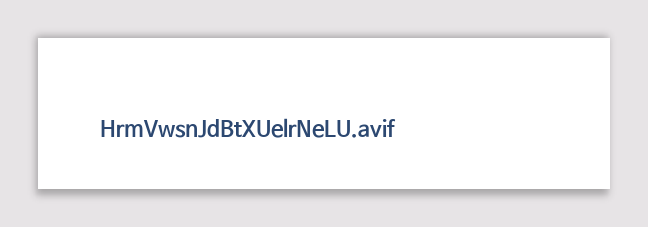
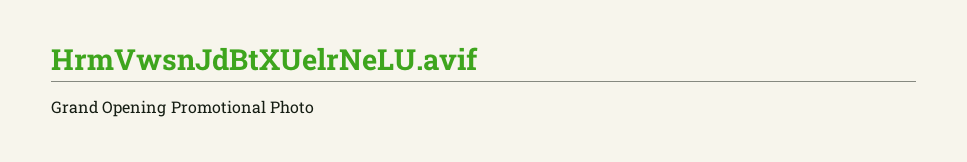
+ Grand Opening Promotional Photo

